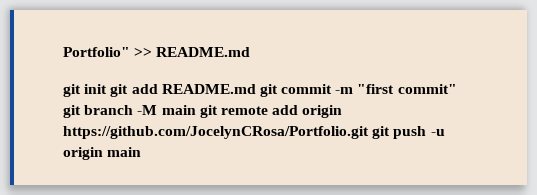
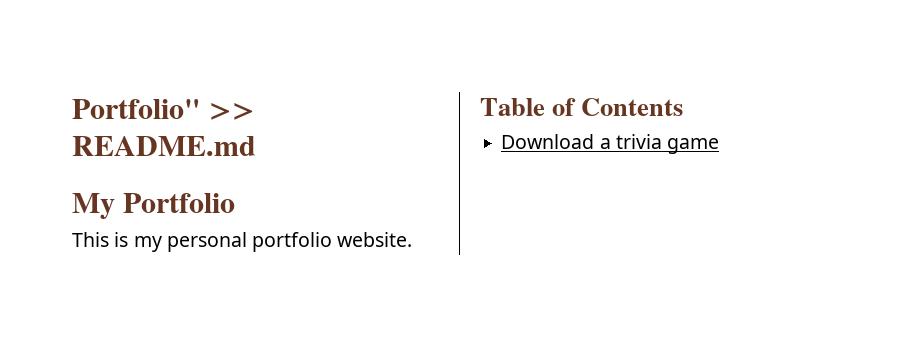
- git init git add README.md git commit -m "first commit" git branch -M main git remote add origin https://github.com/JocelynCRosa/Portfolio.git git push -u origin main
+ My Portfolio
+ This is my personal portfolio website.
+ Table of Contents
+ Download a trivia game

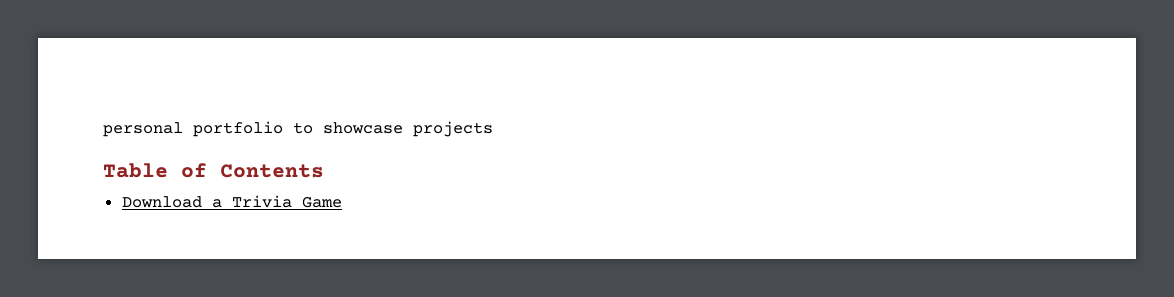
- Portfolio" >> README.md
- My Portfolio
- This is my personal portfolio website.
+ personal portfolio to showcase projects
- Download a trivia game
+ Download a Trivia Game

